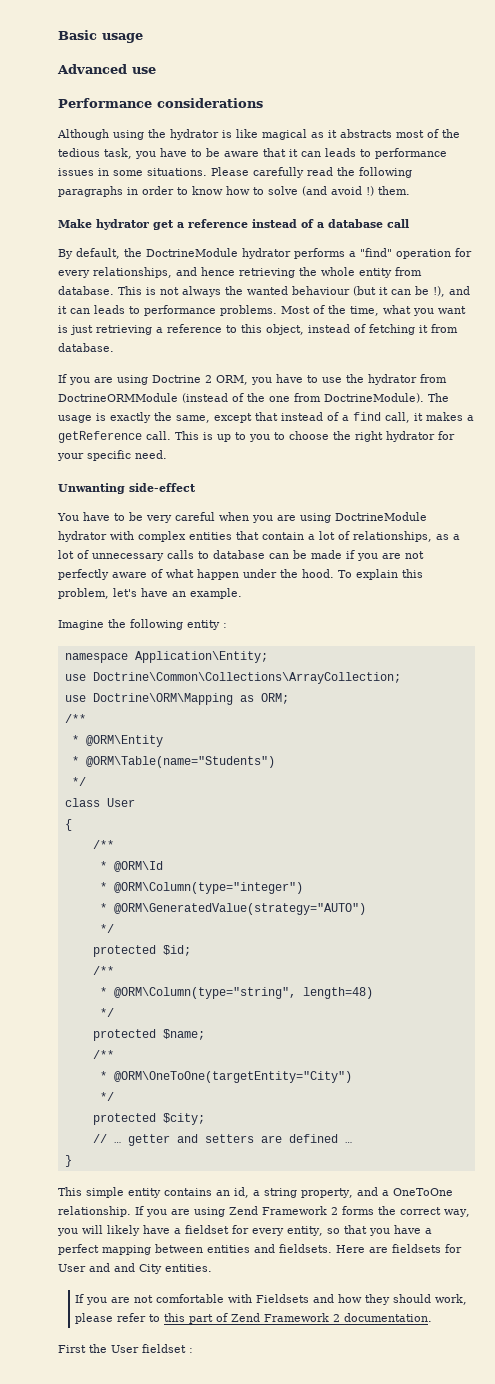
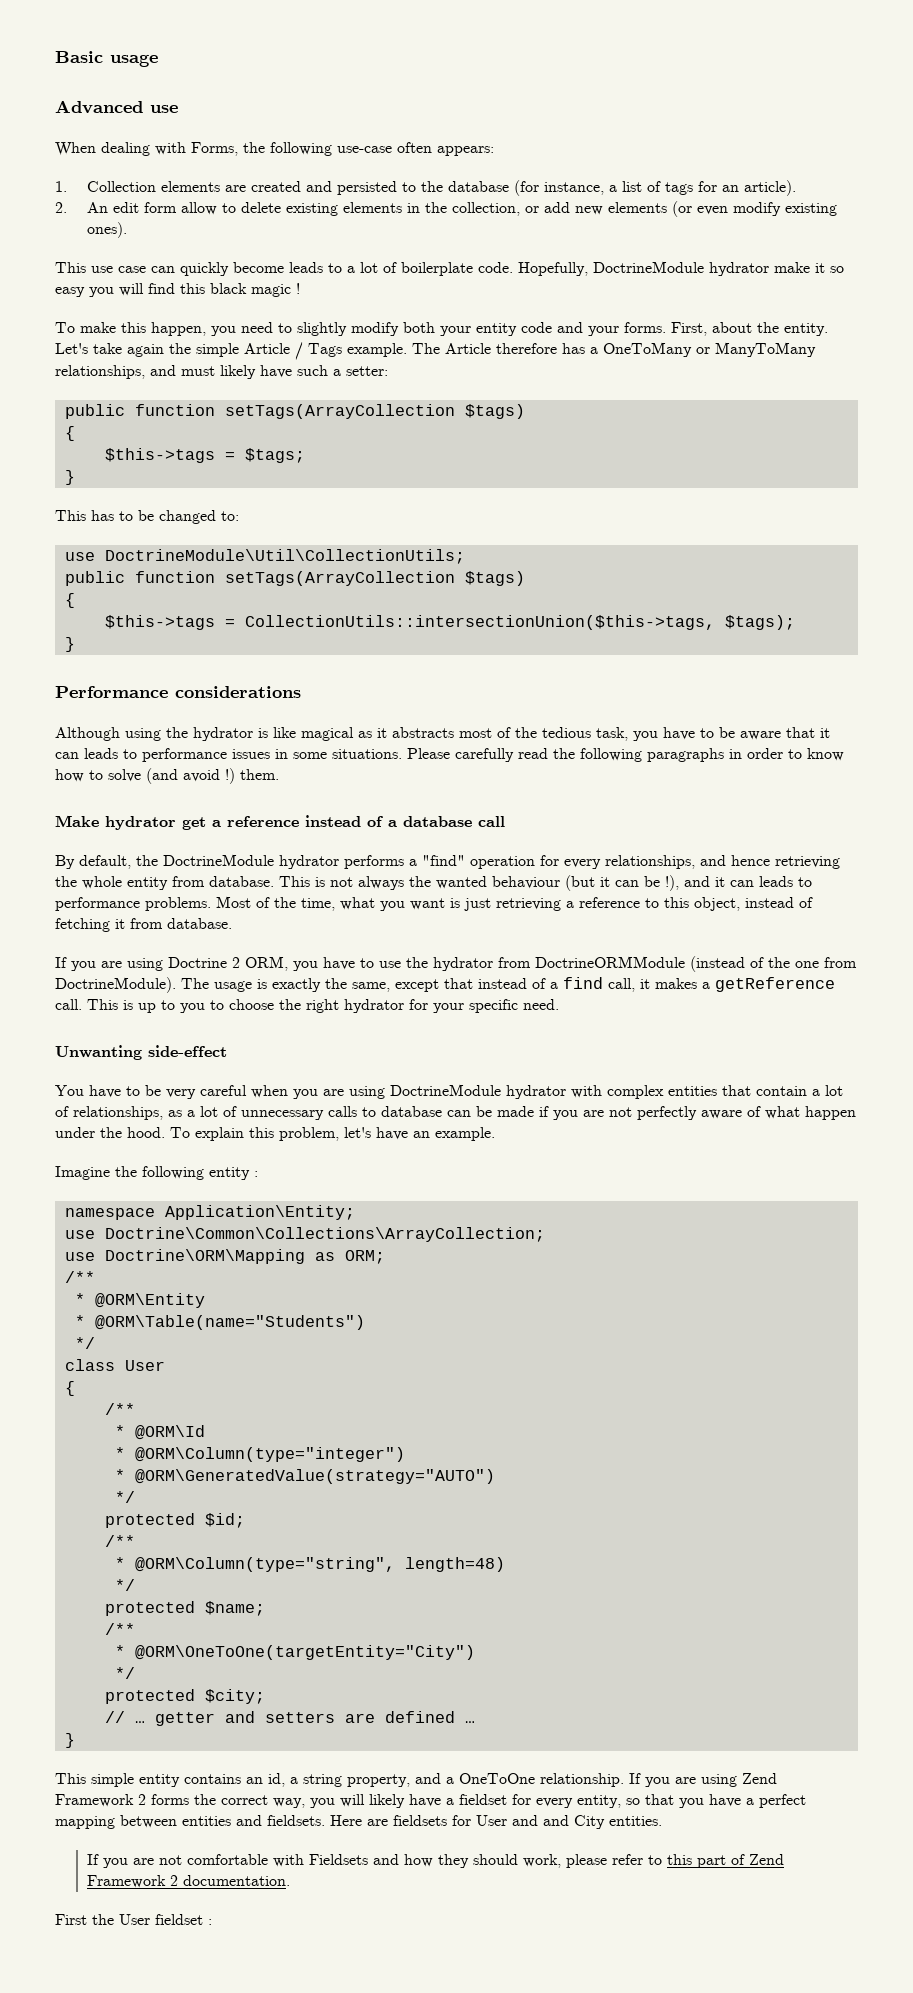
+ When dealing with Forms, the following use-case often appears:
+ 1. Collection elements are created and persisted to the database (for instance, a list of tags for an article).
+ 2. An edit form allow to delete existing elements in the collection, or add new elements (or even modify existing ones).
+ This use case can quickly become leads to a lot of boilerplate code. Hopefully, DoctrineModule hydrator make it so easy you will find this black magic !
+ To make this happen, you need to slightly modify both your entity code and your forms. First, about the entity. Let's take again the simple Article / Tags example. The Article therefore has a OneToMany or ManyToMany relationships, and must likely have such a setter:
+ public function setTags(ArrayCollection $tags)
+ {
+ $this->tags = $tags;
+ }
+ This has to be changed to:
+ use DoctrineModule\Util\CollectionUtils;
+ public function setTags(ArrayCollection $tags)
+ {
+ $this->tags = CollectionUtils::intersectionUnion($this->tags, $tags);
+ }

